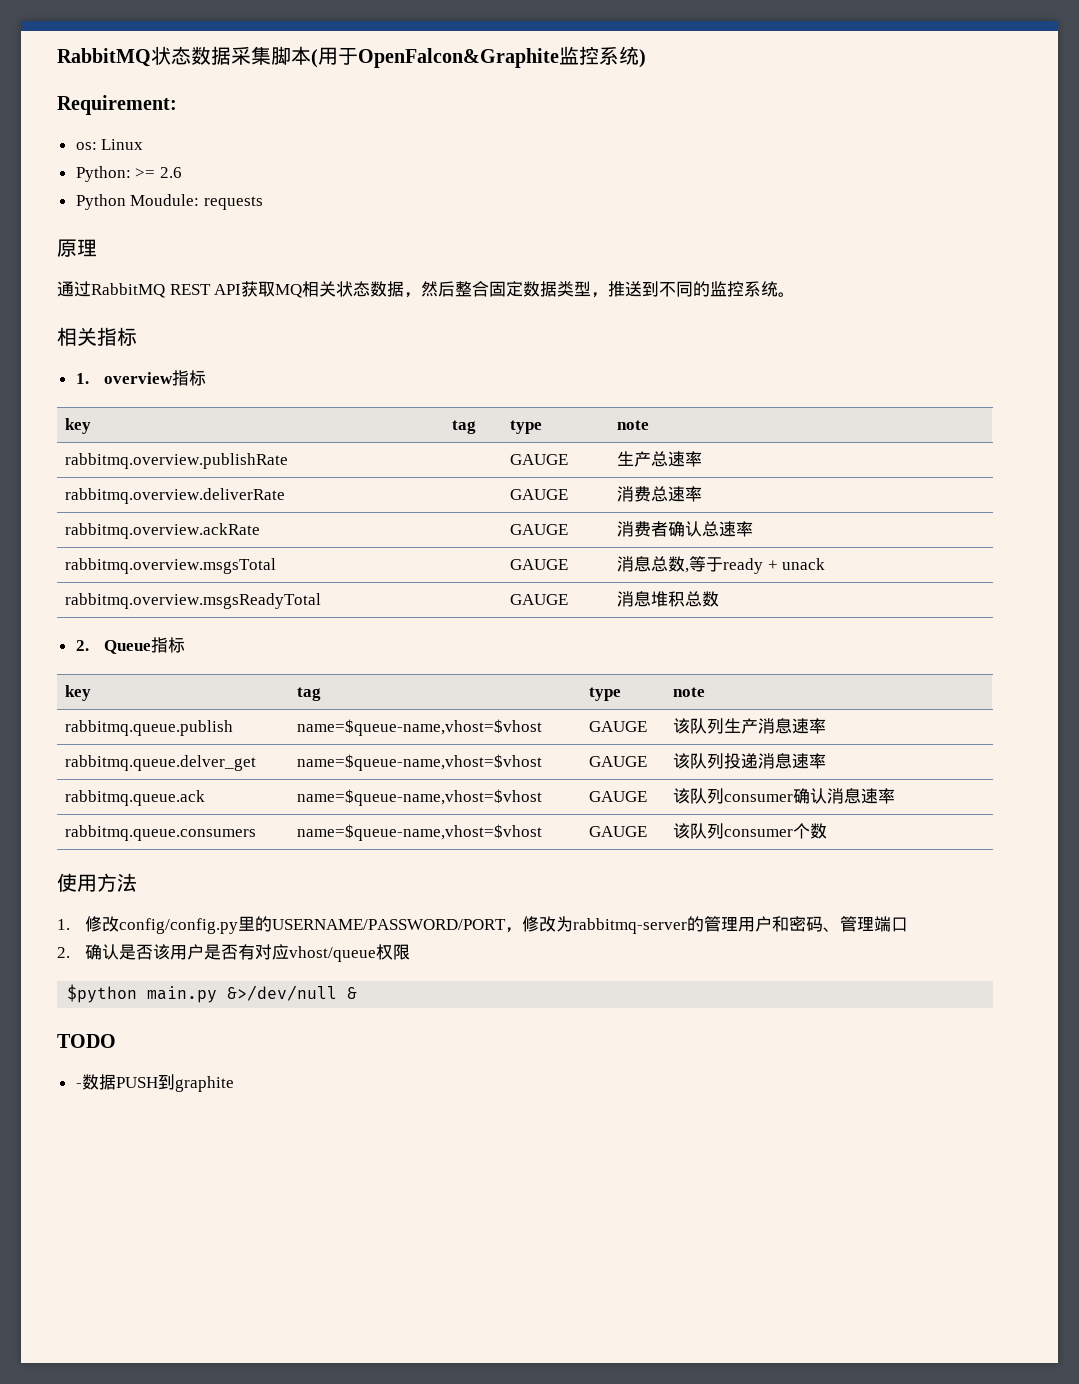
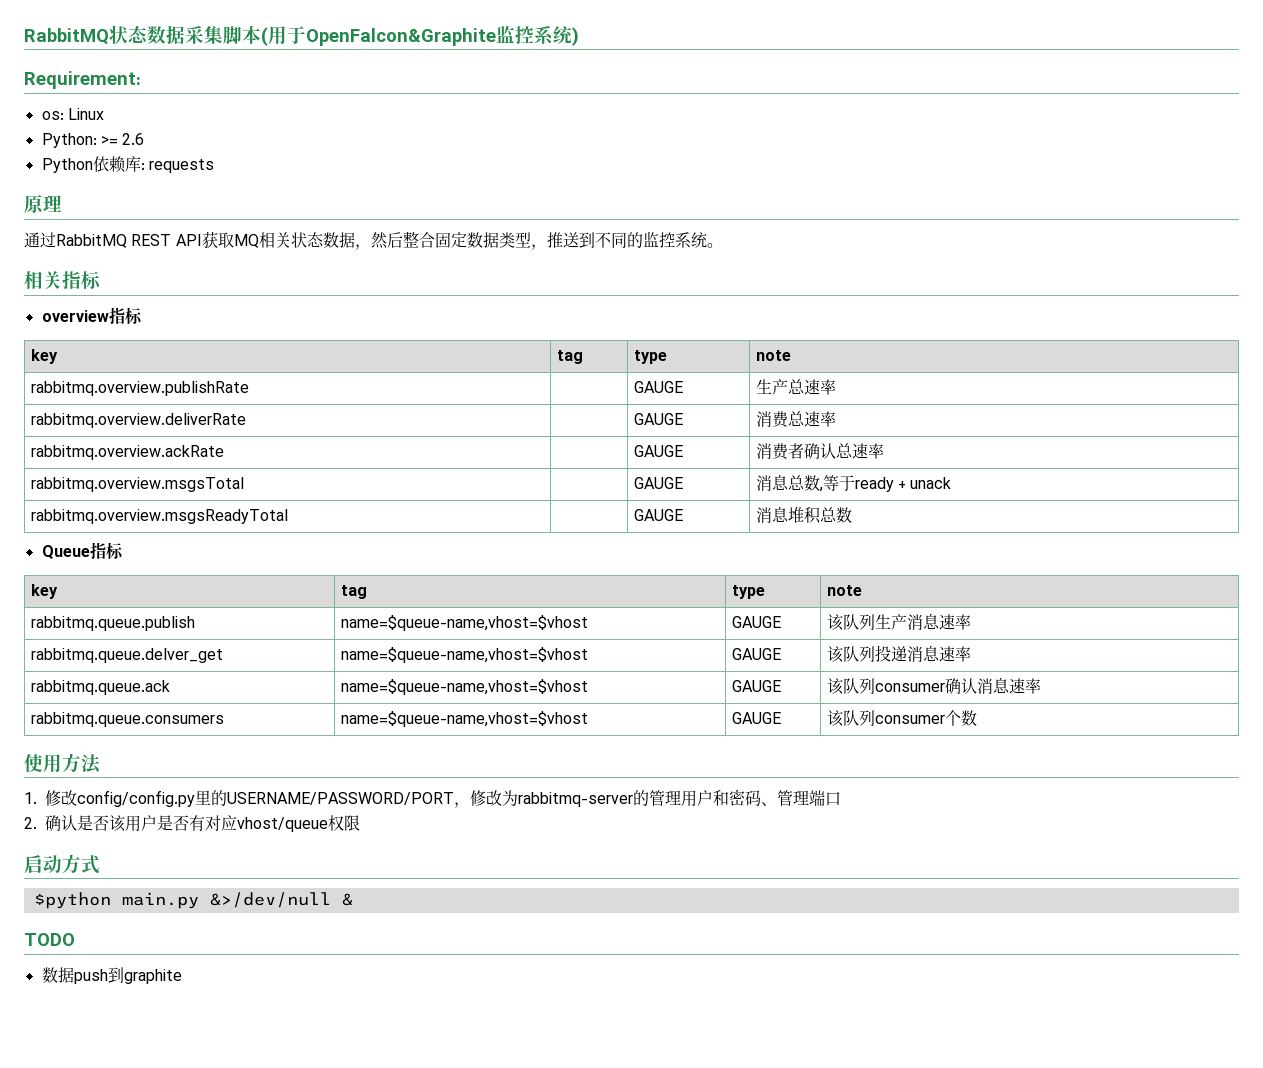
- Python Moudule: requests
+ Python依赖库: requests
- 1. overview指标
+ overview指标
- 2. Queue指标
+ Queue指标
+ 启动方式
- -数据PUSH到graphite
+ 数据push到graphite

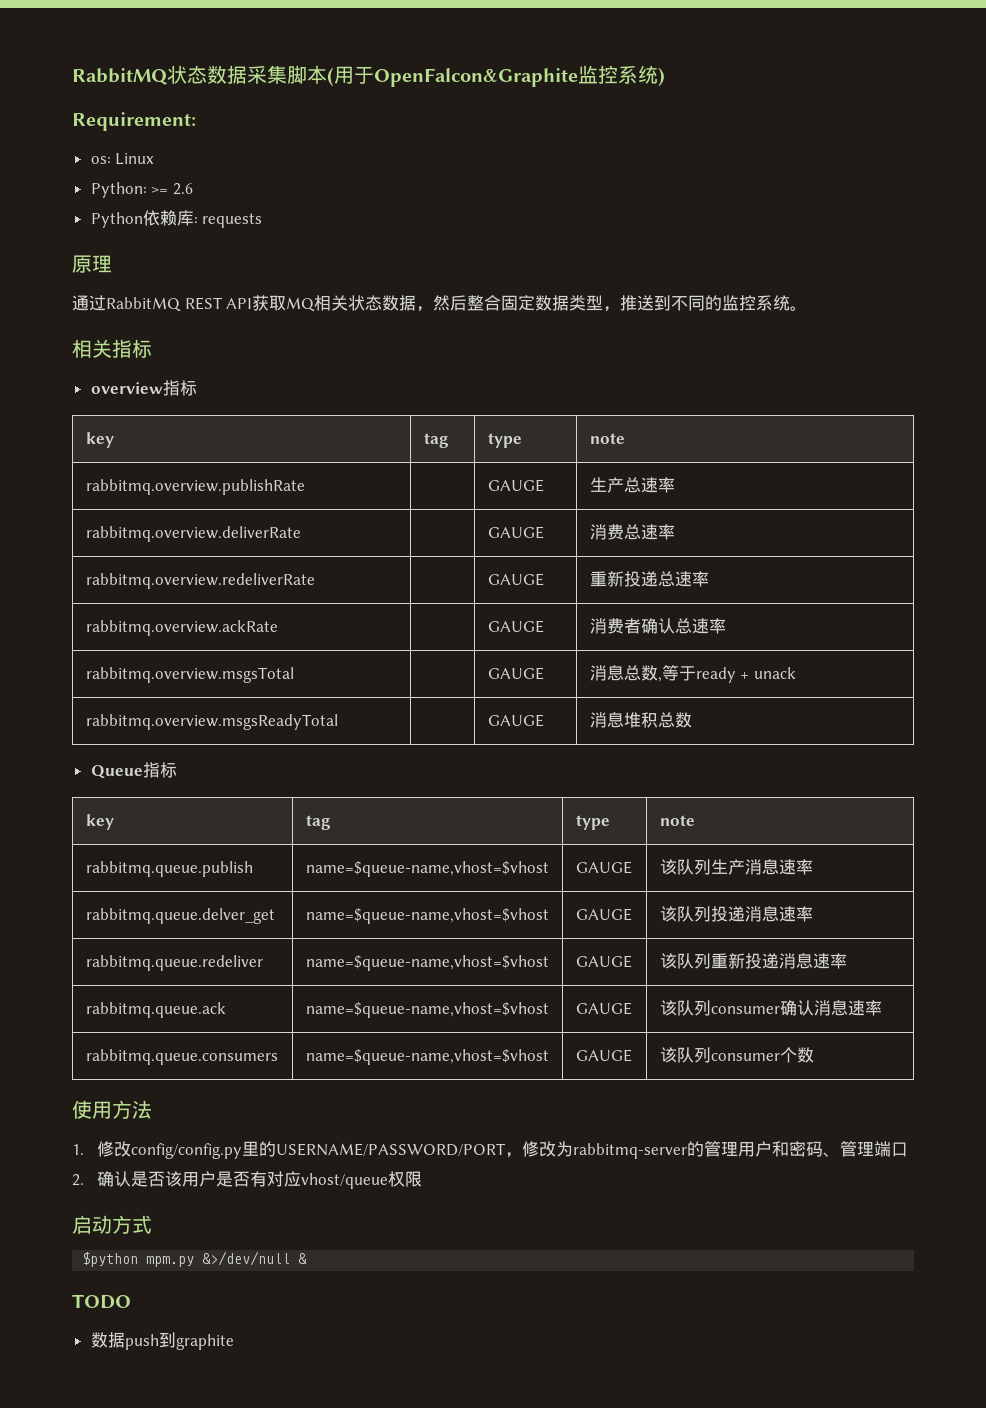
+ rabbitmq.overview.redeliverRate | | GAUGE | 重新投递总速率
+ rabbitmq.queue.redeliver | name=$queue-name,vhost=$vhost | GAUGE | 该队列重新投递消息速率
- $python main.py &>/dev/null &
+ $python mpm.py &>/dev/null &

